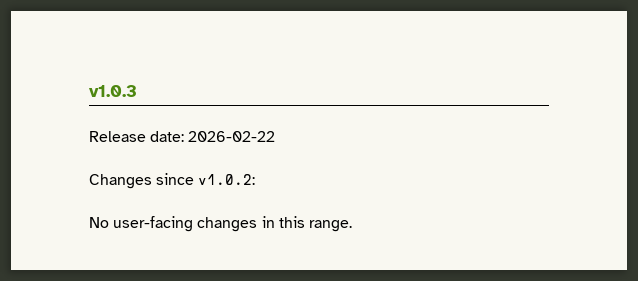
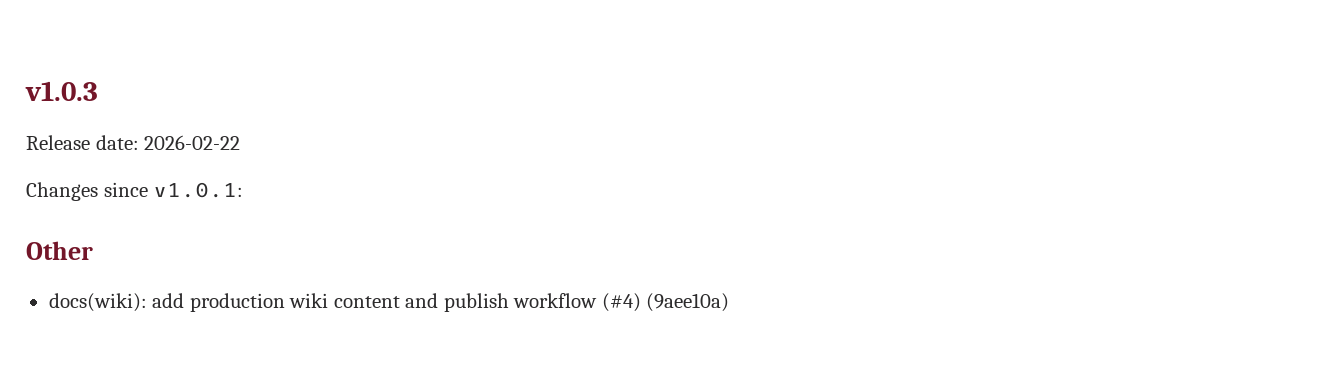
- Changes since v1.0.2:
- No user-facing changes in this range.
+ Changes since v1.0.1:
+ Other
+ docs(wiki): add production wiki content and publish workflow (#4) (9aee10a)

